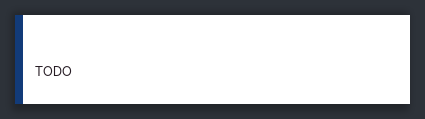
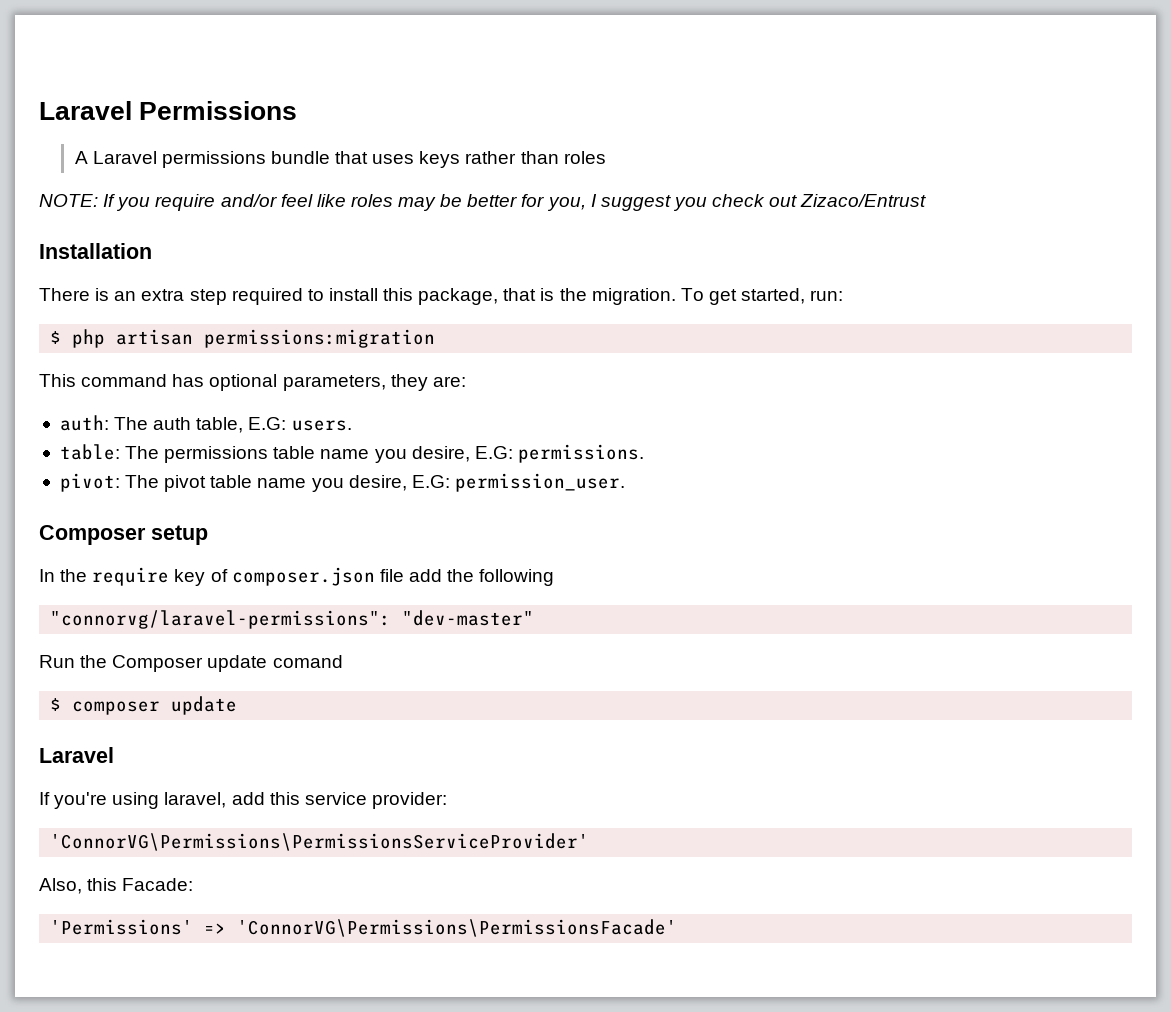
- TODO
+ Laravel Permissions
+ A Laravel permissions bundle that uses keys rather than roles
+ NOTE: If you require and/or feel like roles may be better for you, I suggest you check out Zizaco/Entrust
+ Installation
+ There is an extra step required to install this package, that is the migration. To get started, run:
+ $ php artisan permissions:migration
+ This command has optional parameters, they are:
+ auth: The auth table, E.G: users.
+ table: The permissions table name you desire, E.G: permissions.
+ pivot: The pivot table name you desire, E.G: permission_user.
+ Composer setup
+ In the require key of composer.json file add the following
+ "connorvg/laravel-permissions": "dev-master"
+ Run the Composer update comand
+ $ composer update
+ Laravel
+ If you're using laravel, add this service provider:
+ 'ConnorVG\Permissions\PermissionsServiceProvider'
+ Also, this Facade:
+ 'Permissions' => 'ConnorVG\Permissions\PermissionsFacade'

